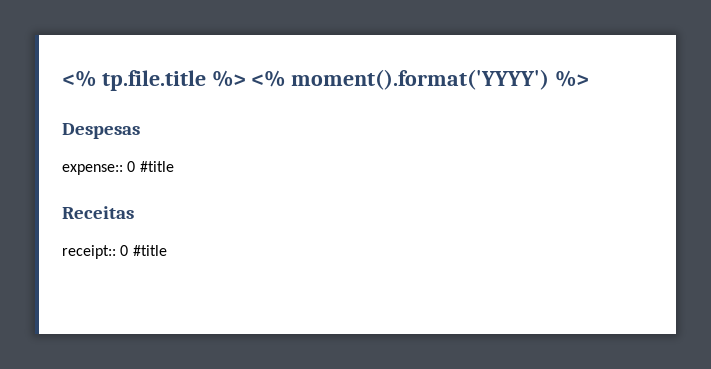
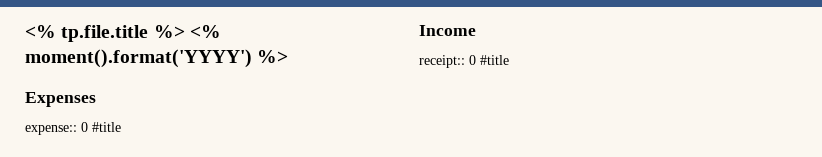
- Despesas
+ Expenses
- Receitas
+ Income

